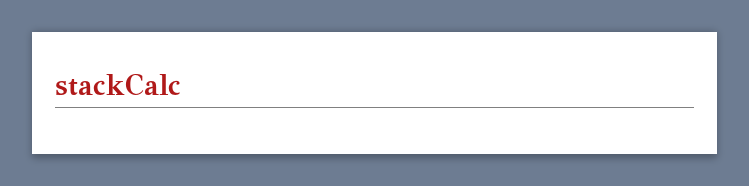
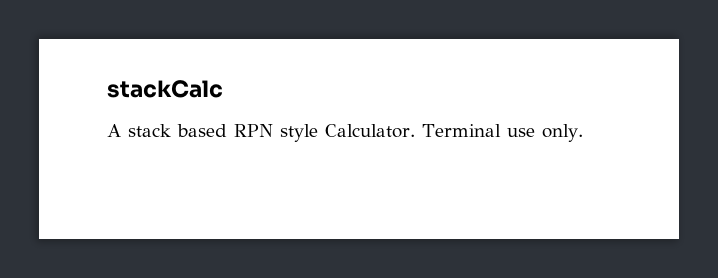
+ A stack based RPN style Calculator. Terminal use only.

